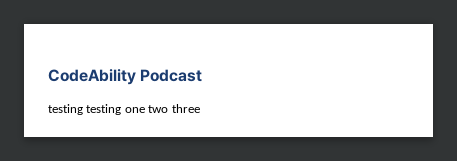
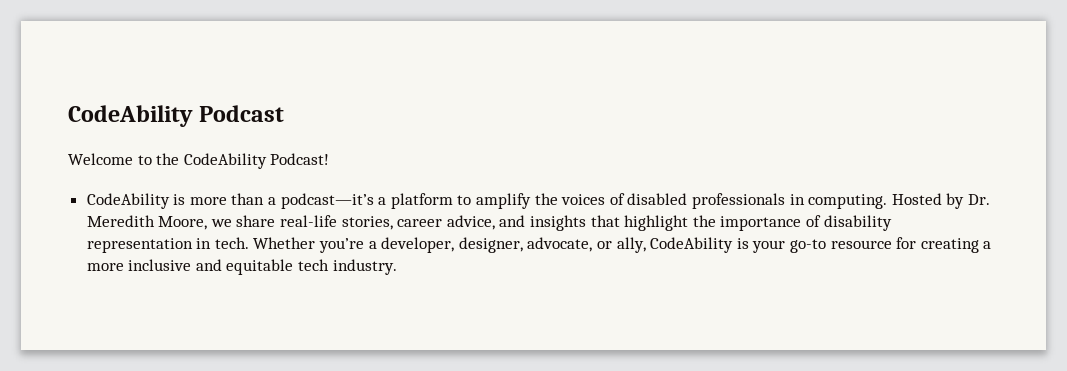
- testing testing one two three
+ Welcome to the CodeAbility Podcast!
+ CodeAbility is more than a podcast—it’s a platform to amplify the voices of disabled professionals in computing. Hosted by Dr. Meredith Moore, we share real-life stories, career advice, and insights that highlight the importance of disability representation in tech. Whether you’re a developer, designer, advocate, or ally, CodeAbility is your go-to resource for creating a more inclusive and equitable tech industry.

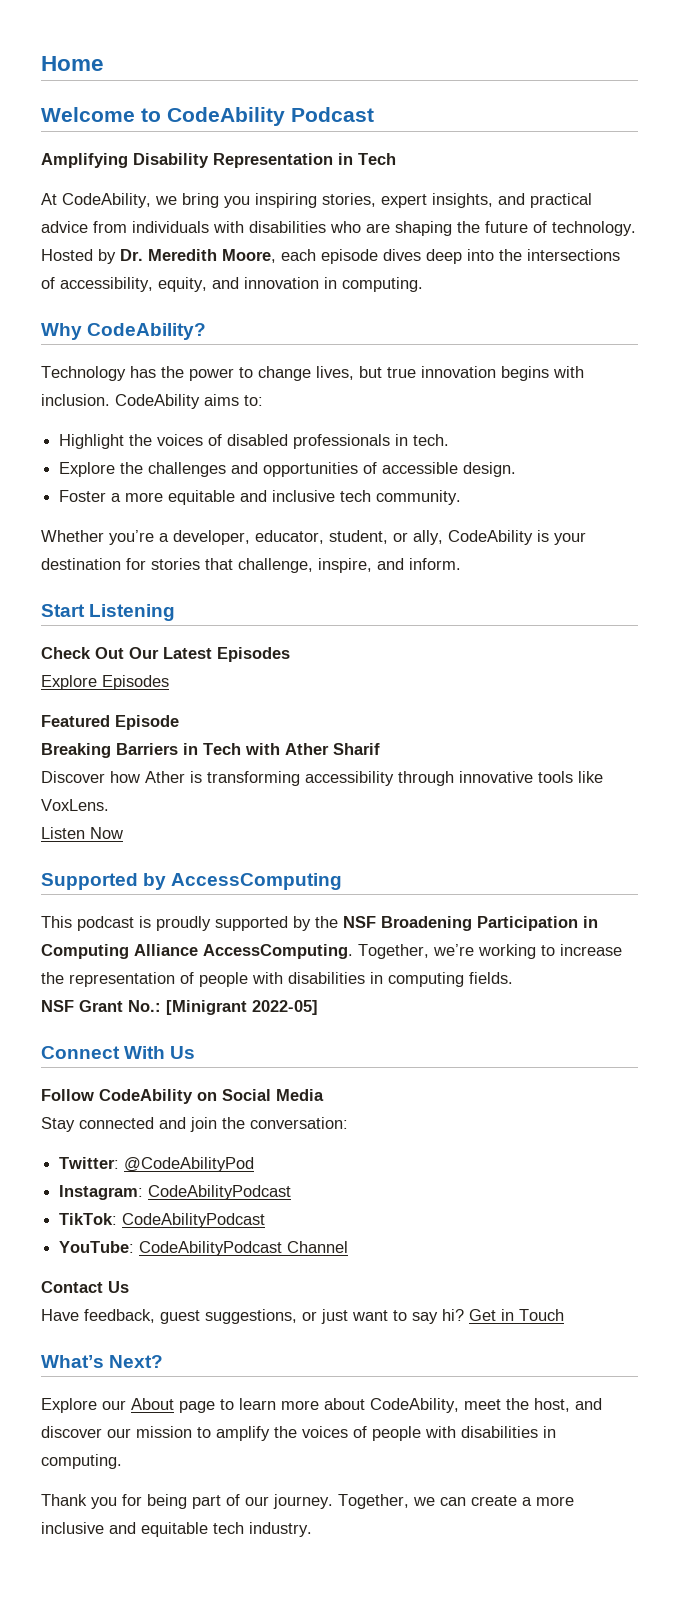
- CodeAbility Podcast
+ Home
+ Welcome to CodeAbility Podcast
- Welcome to the CodeAbility Podcast!
- CodeAbility is more than a podcast—it’s a platform to amplify the voices of disabled professionals in computing. Hosted by Dr. Meredith Moore, we share real-life stories, career advice, and insights that highlight the importance of disability representation in tech. Whether you’re a developer, designer, advocate, or ally, CodeAbility is your go-to resource for creating a more inclusive and equitable tech industry.
+ Amplifying Disability Representation in Tech
+ At CodeAbility, we bring you inspiring stories, expert insights, and practical advice from individuals with disabilities who are shaping the future of technology. Hosted by Dr. Meredith Moore, each episode dives deep into the intersections of accessibility, equity, and innovation in computing.
+ Why CodeAbility?
+ Technology has the power to change lives, but true innovation begins with inclusion. CodeAbility aims to:
+ Highlight the voices of disabled professionals in tech.
+ Explore the challenges and opportunities of accessible design.
+ Foster a more equitable and inclusive tech community.
+ Whether you’re a developer, educator, student, or ally, CodeAbility is your destination for stories that challenge, inspire, and inform.
+ Start Listening
+ Check Out Our Latest Episodes
+ Explore Episodes
+ Featured Episode
+ Breaking Barriers in Tech with Ather Sharif
+ Discover how Ather is transforming accessibility through innovative tools like VoxLens.
+ Listen Now
+ Supported by AccessComputing
+ This podcast is proudly supported by the NSF Broadening Participation in Computing Alliance AccessComputing. Together, we’re working to increase the representation of people with disabilities in computing fields.
+ NSF Grant No.: [Minigrant 2022-05]
+ Connect With Us
+ Follow CodeAbility on Social Media
+ Stay connected and join the conversation:
+ Twitter: @CodeAbilityPod
+ Instagram: CodeAbilityPodcast
+ TikTok: CodeAbilityPodcast
+ YouTube: CodeAbilityPodcast Channel
+ Contact Us
+ Have feedback, guest suggestions, or just want to say hi? Get in Touch
+ What’s Next?
+ Explore our About page to learn more about CodeAbility, meet the host, and discover our mission to amplify the voices of people with disabilities in computing.
+ Thank you for being part of our journey. Together, we can create a more inclusive and equitable tech industry.

